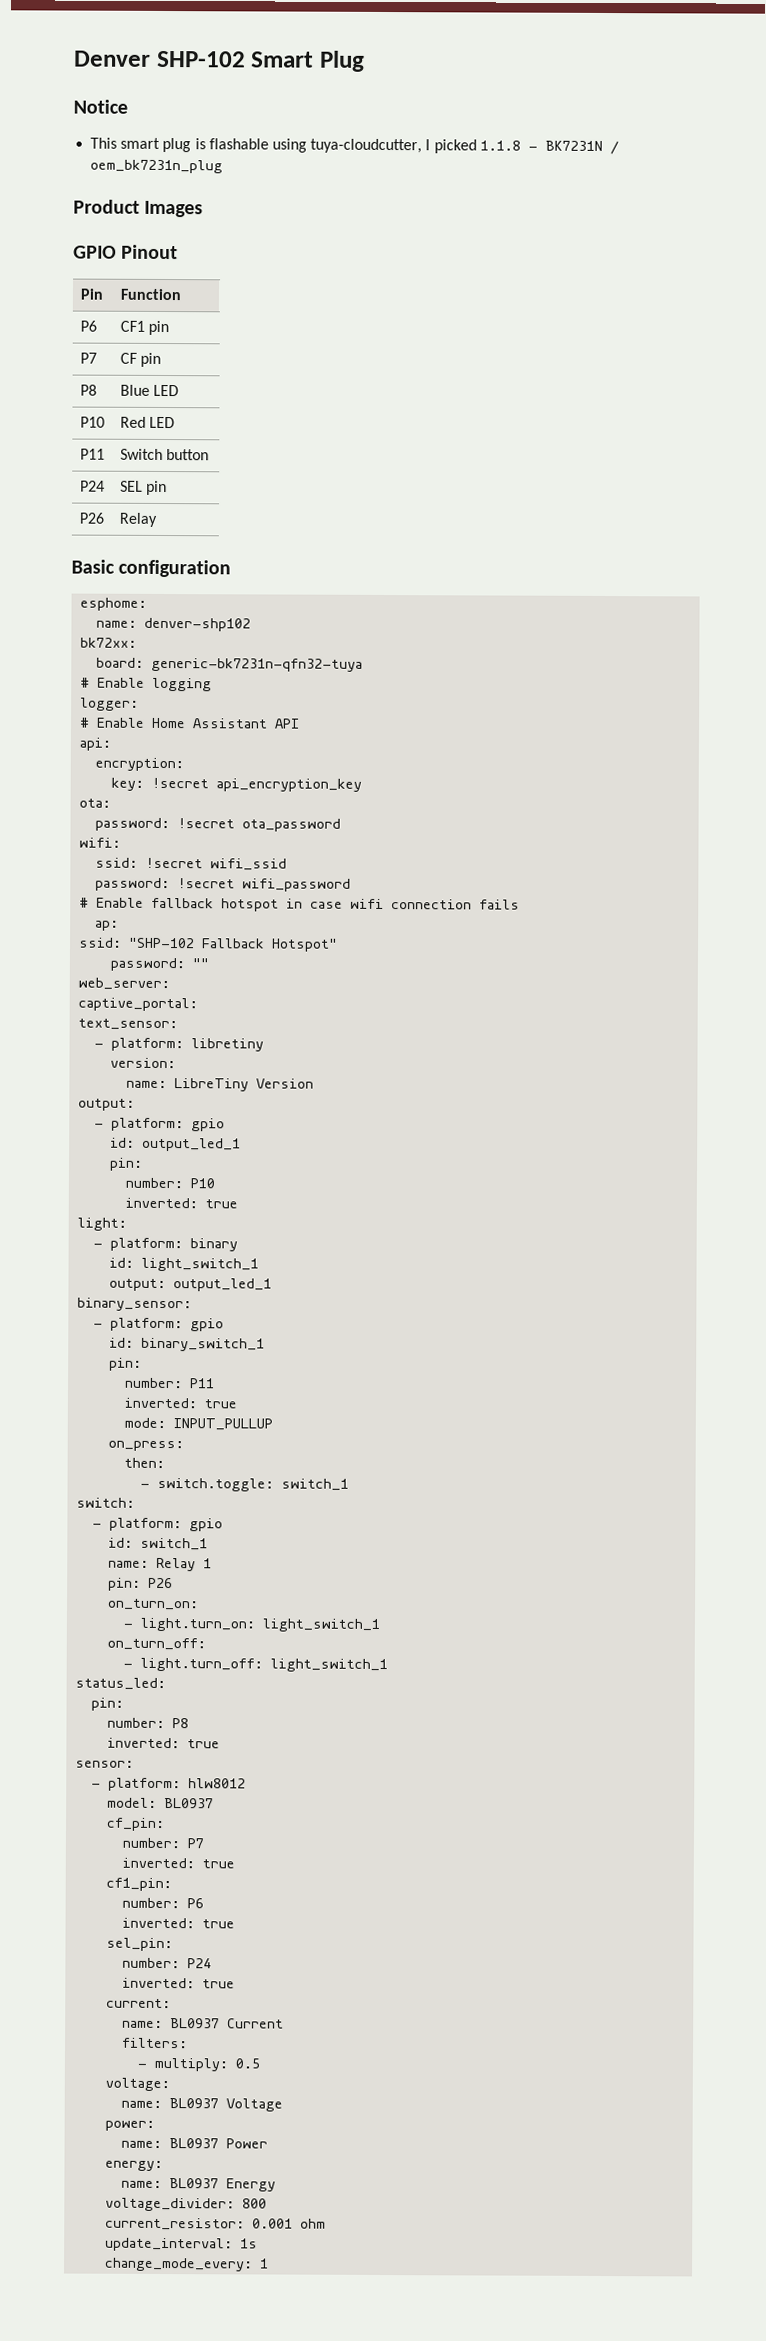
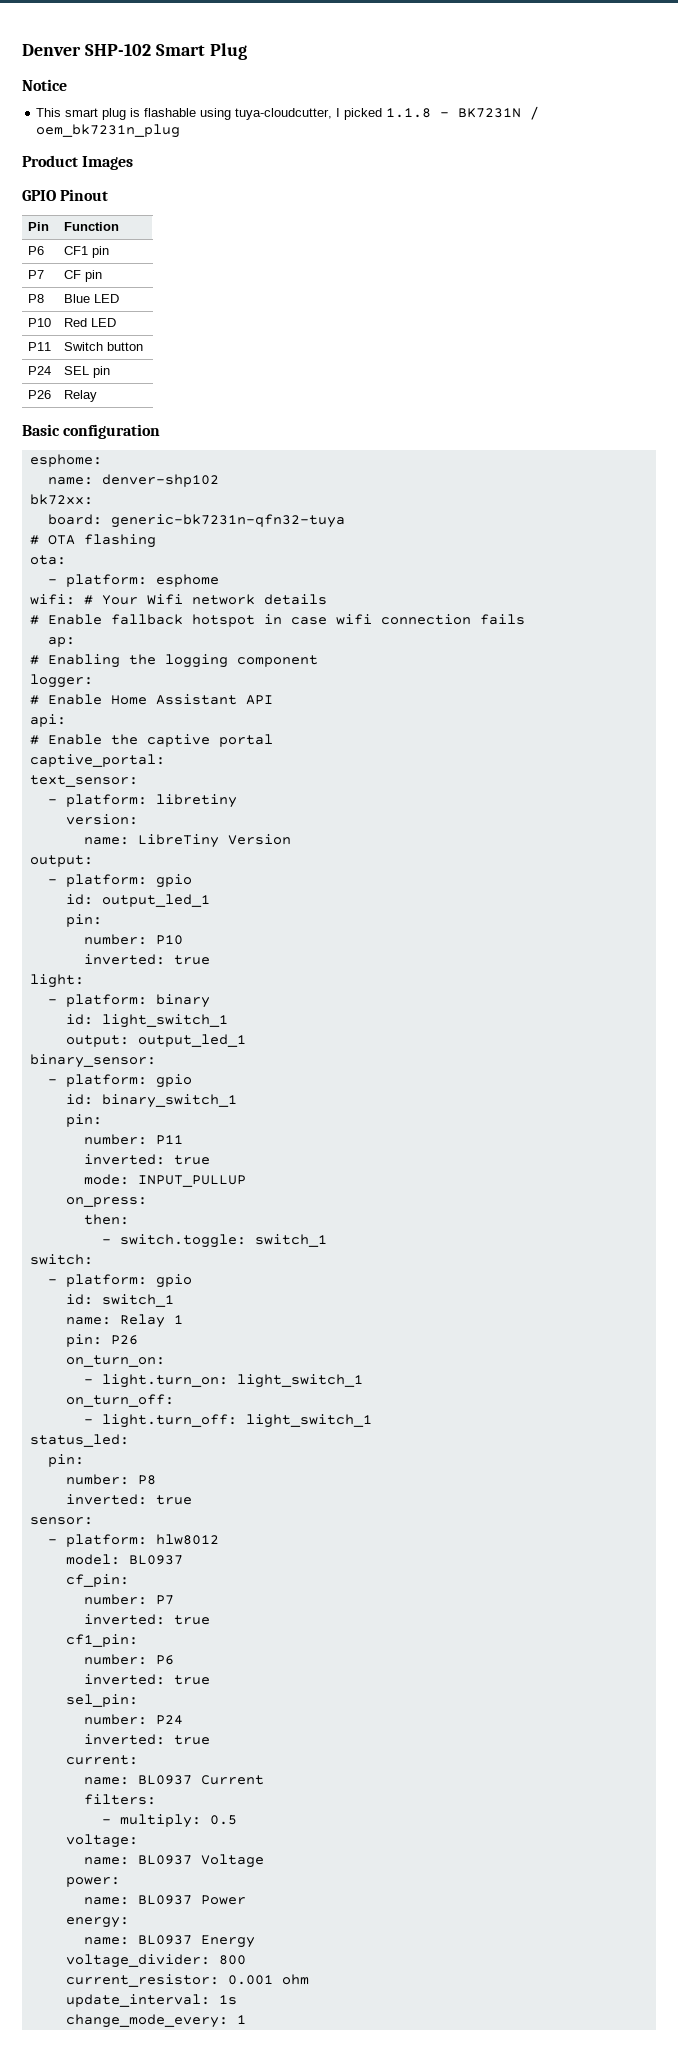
- # Enable logging
- logger:
- # Enable Home Assistant API
- api:
- encryption:
- key: !secret api_encryption_key
+ # OTA flashing
  ota:
- password: !secret ota_password
- wifi:
- ssid: !secret wifi_ssid
- password: !secret wifi_password
+ - platform: esphome
+ wifi: # Your Wifi network details
- ssid: "SHP-102 Fallback Hotspot"
- password: ""
- web_server:
+ # Enabling the logging component
+ logger:
+ # Enable Home Assistant API
+ api:
+ # Enable the captive portal

